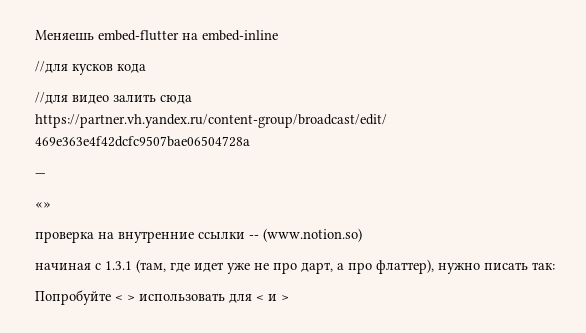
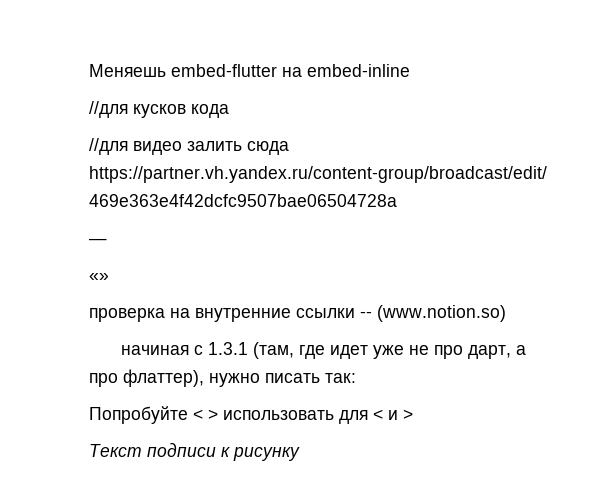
+ Текст подписи к рисунку

